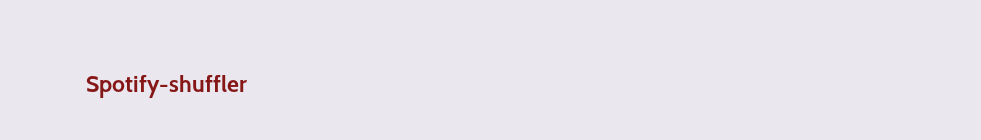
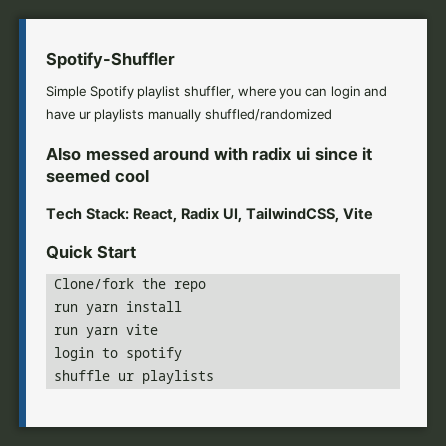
- Spotify-shuffler
+ Spotify-Shuffler
+ Simple Spotify playlist shuffler, where you can login and have ur playlists manually shuffled/randomized
+ Also messed around with radix ui since it seemed cool
+ Tech Stack: React, Radix UI, TailwindCSS, Vite
+ Quick Start
+ Clone/fork the repo
+ run yarn install
+ run yarn vite
+ login to spotify
+ shuffle ur playlists

